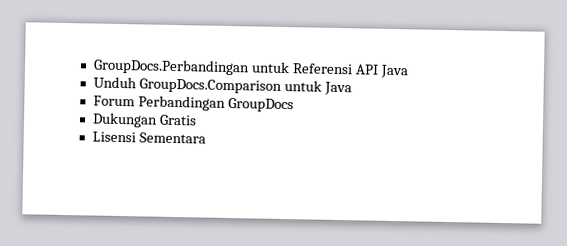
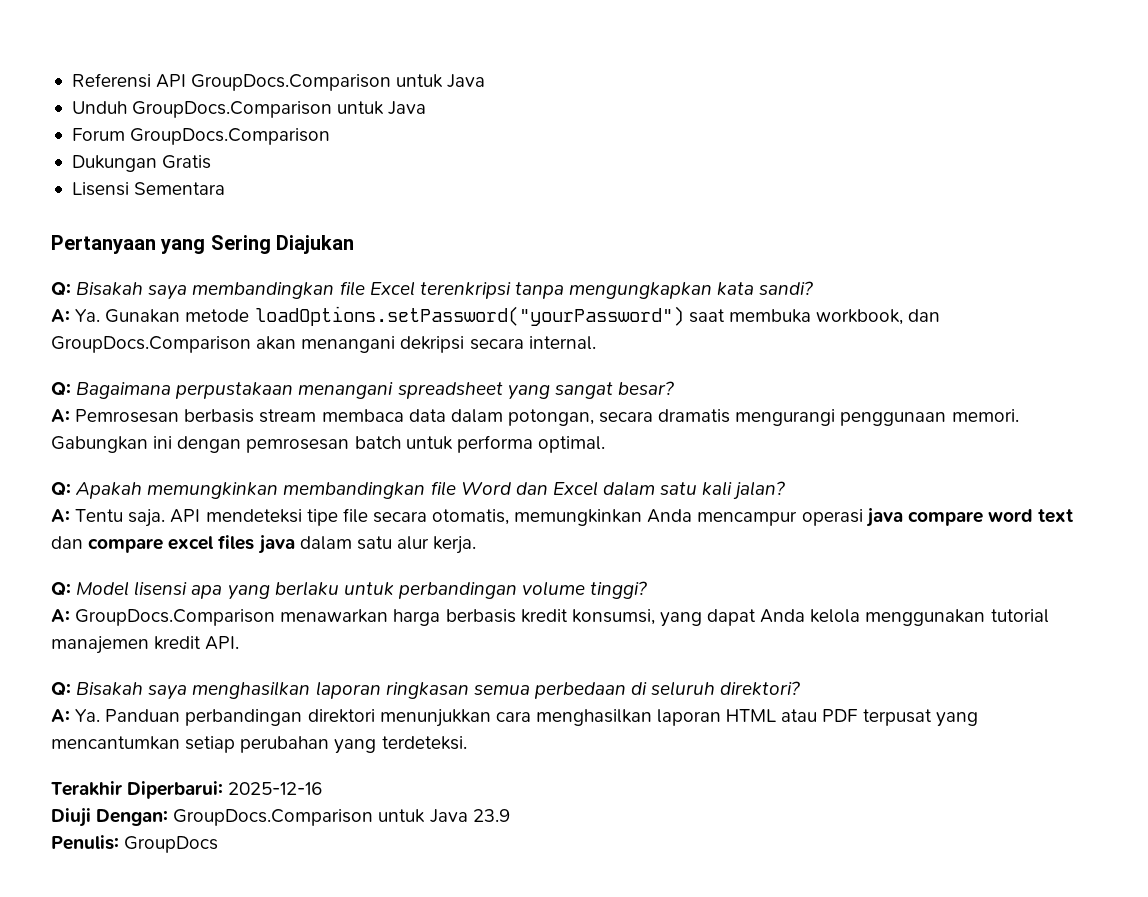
- GroupDocs.Perbandingan untuk Referensi API Java
+ Referensi API GroupDocs.Comparison untuk Java
- Forum Perbandingan GroupDocs
+ Forum GroupDocs.Comparison
+ Pertanyaan yang Sering Diajukan
+ Q: Bisakah saya membandingkan file Excel terenkripsi tanpa mengungkapkan kata sandi?
+ A: Ya. Gunakan metode loadOptions.setPassword("yourPassword") saat membuka workbook, dan GroupDocs.Comparison akan menangani dekripsi secara internal.
+ Q: Bagaimana perpustakaan menangani spreadsheet yang sangat besar?
+ A: Pemrosesan berbasis stream membaca data dalam potongan, secara dramatis mengurangi penggunaan memori. Gabungkan ini dengan pemrosesan batch untuk performa optimal.
+ Q: Apakah memungkinkan membandingkan file Word dan Excel dalam satu kali jalan?
+ A: Tentu saja. API mendeteksi tipe file secara otomatis, memungkinkan Anda mencampur operasi java compare word text dan compare excel files java dalam satu alur kerja.
+ Q: Model lisensi apa yang berlaku untuk perbandingan volume tinggi?
+ A: GroupDocs.Comparison menawarkan harga berbasis kredit konsumsi, yang dapat Anda kelola menggunakan tutorial manajemen kredit API.
+ Q: Bisakah saya menghasilkan laporan ringkasan semua perbedaan di seluruh direktori?
+ A: Ya. Panduan perbandingan direktori menunjukkan cara menghasilkan laporan HTML atau PDF terpusat yang mencantumkan setiap perubahan yang terdeteksi.
+ Terakhir Diperbarui: 2025-12-16
+ Diuji Dengan: GroupDocs.Comparison untuk Java 23.9
+ Penulis: GroupDocs

